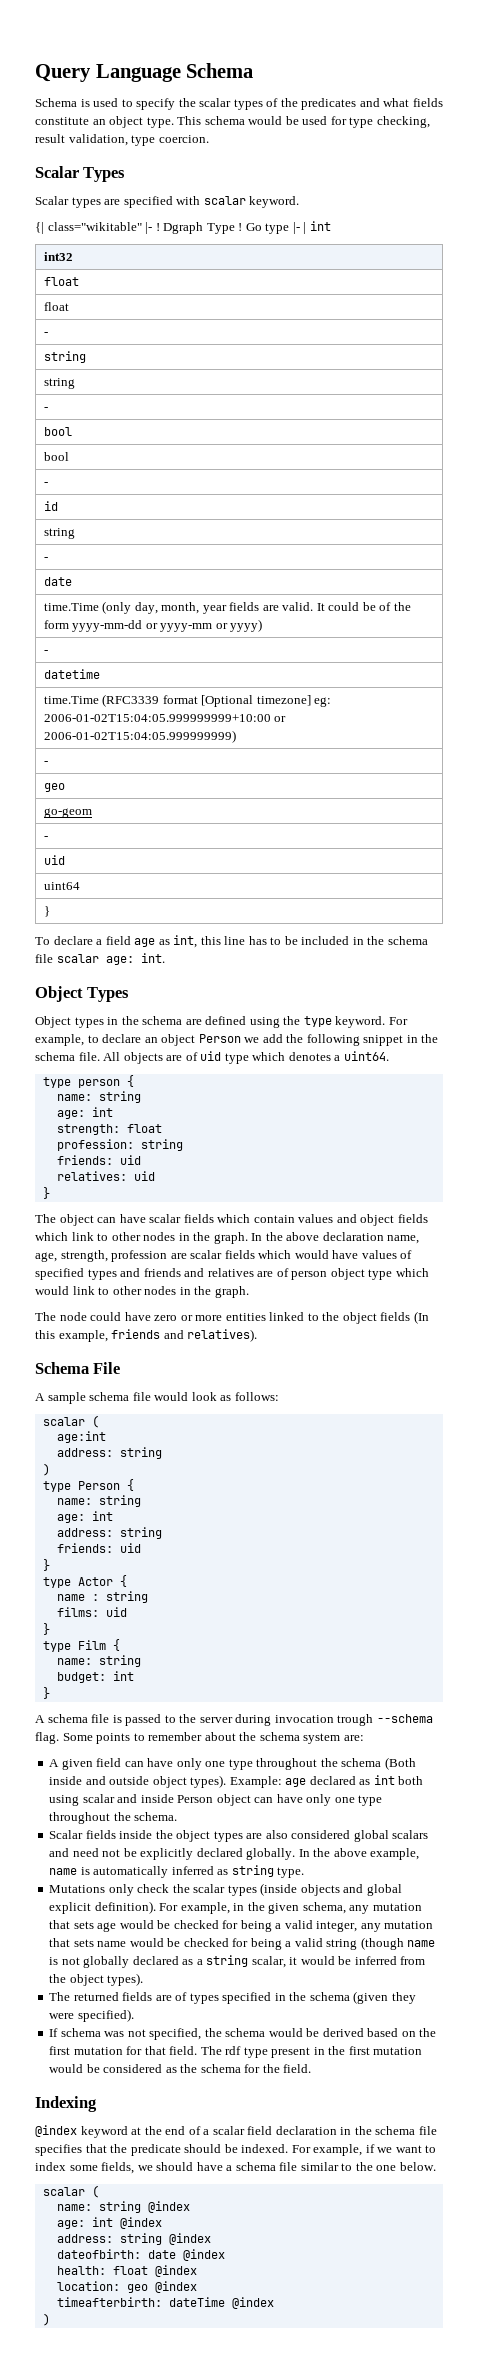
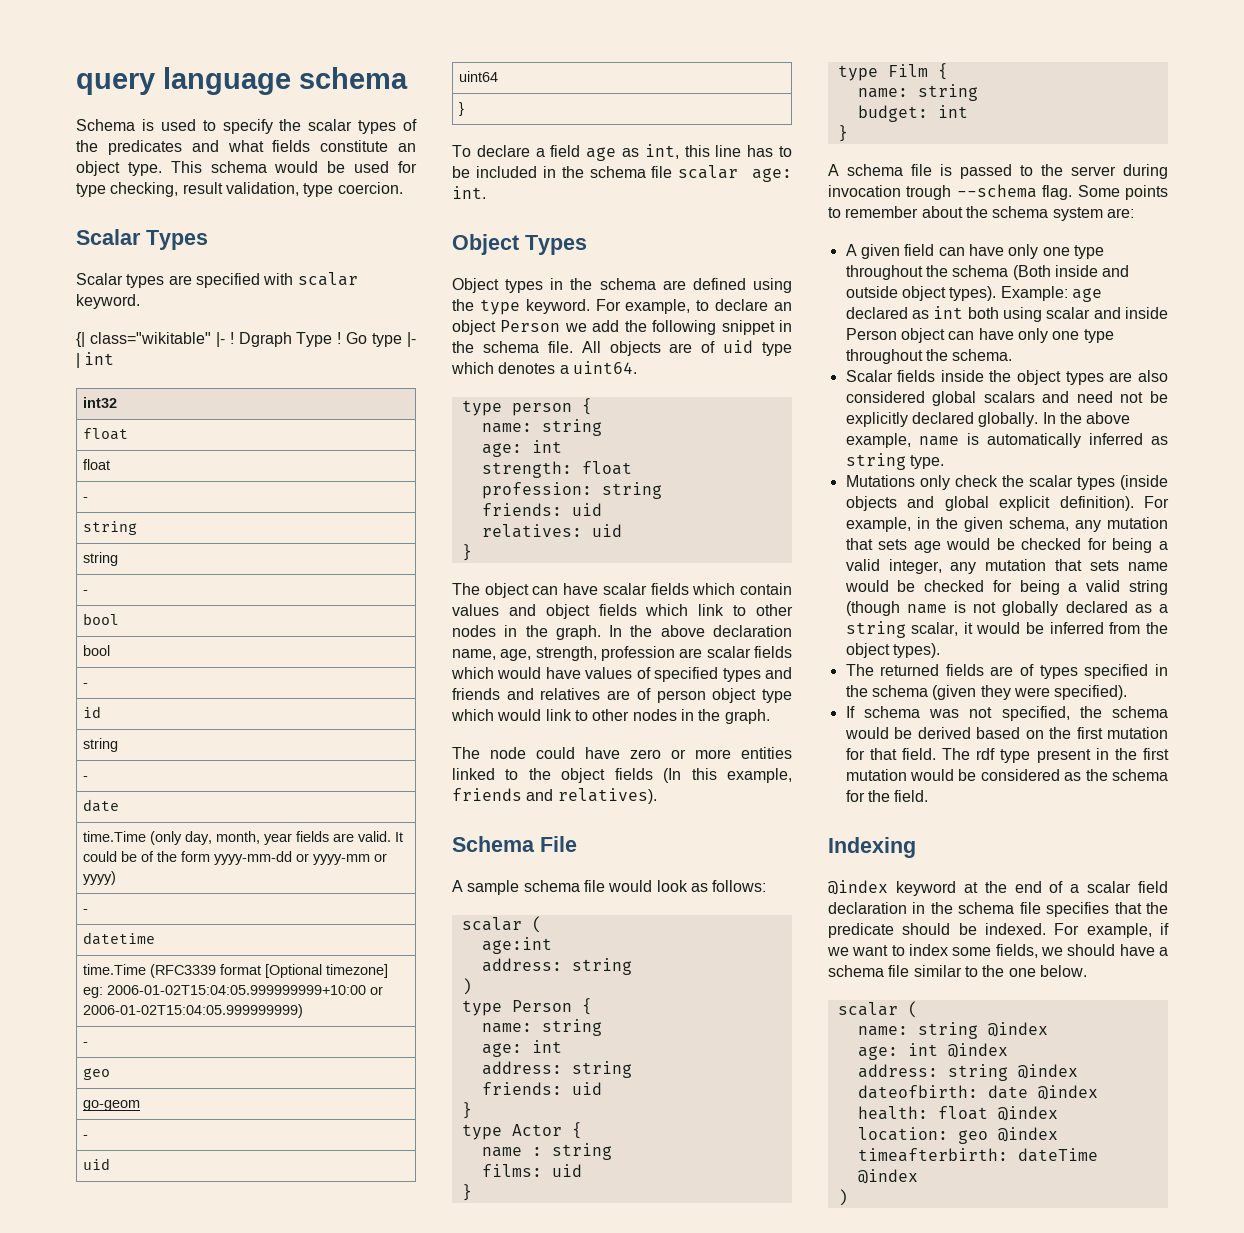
- Query Language Schema
+ query language schema

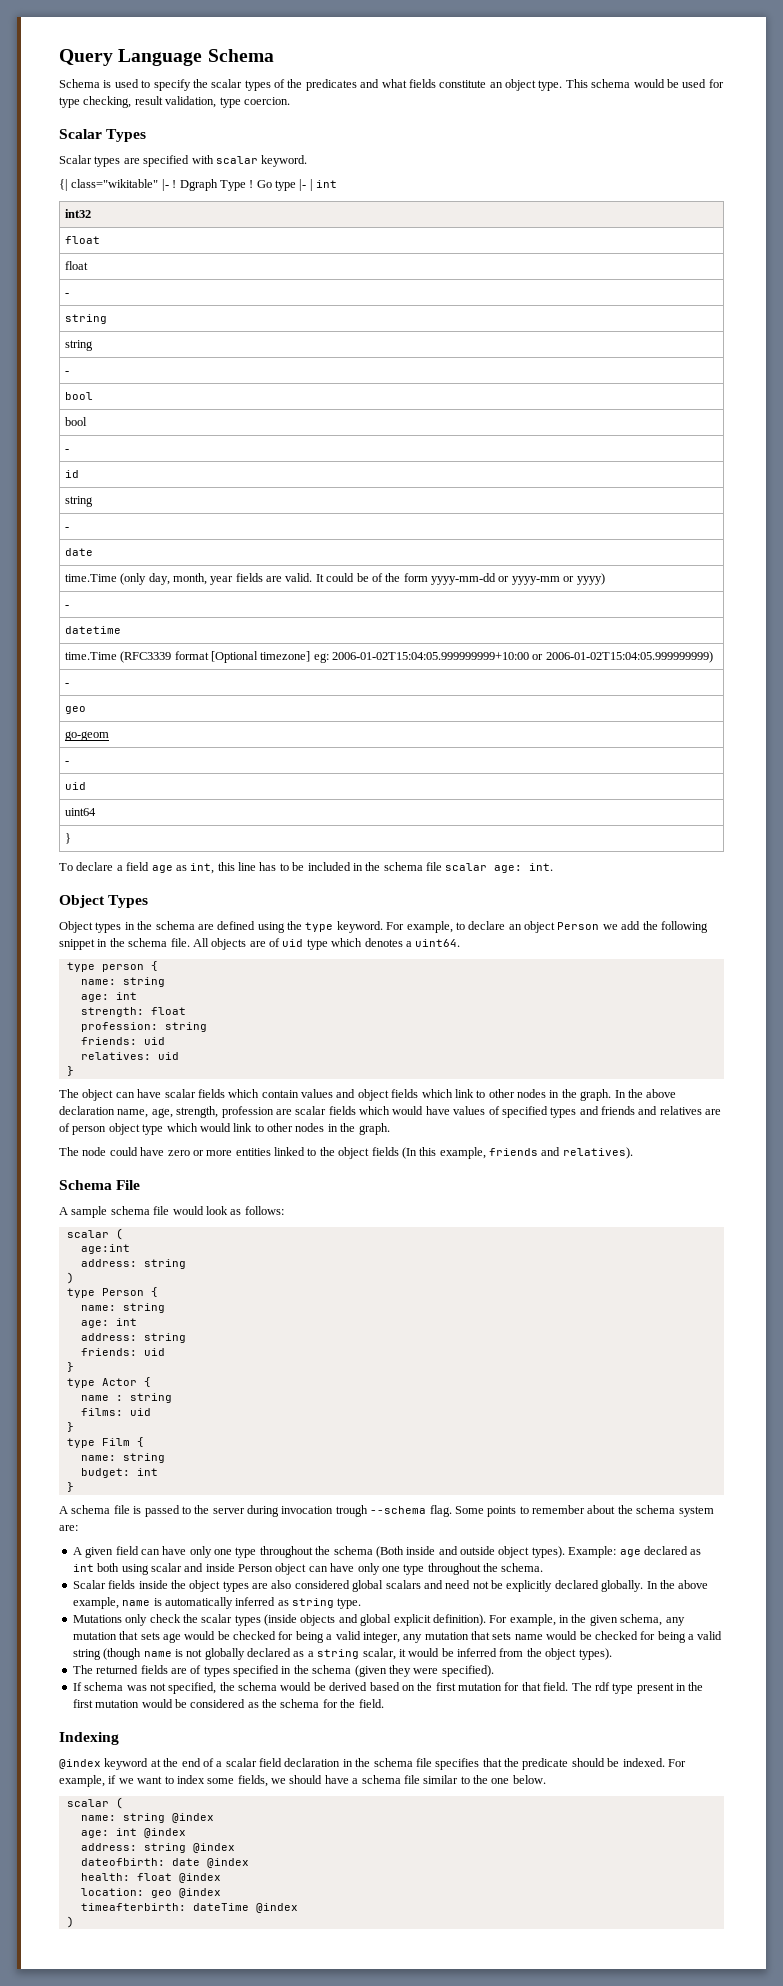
- query language schema
+ Query Language Schema

